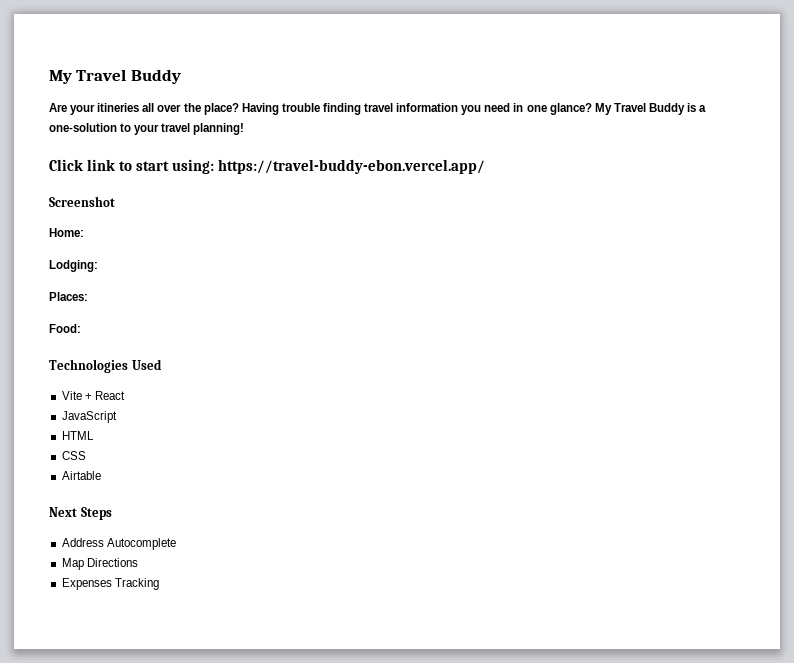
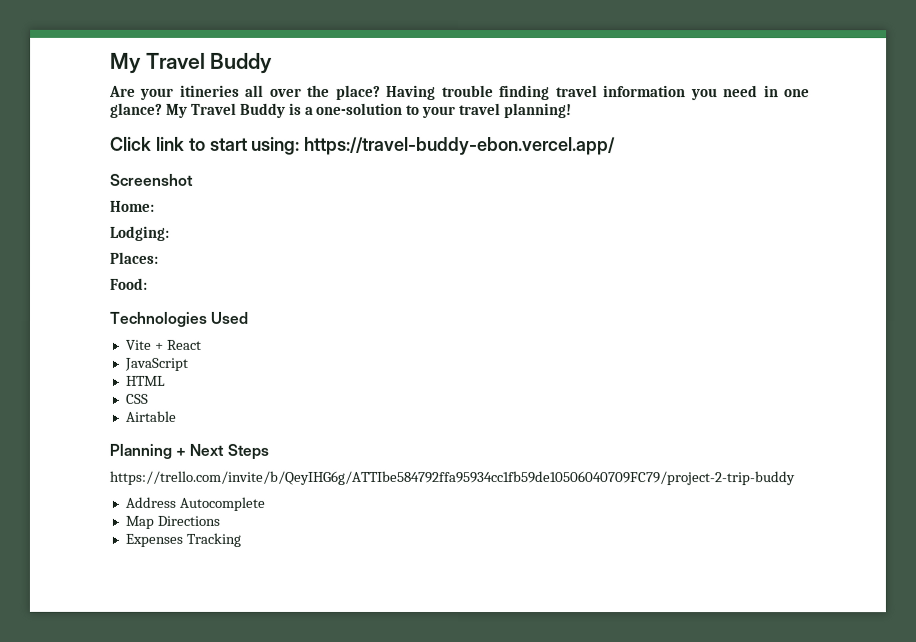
- Next Steps
+ Planning + Next Steps
+ https://trello.com/invite/b/QeyIHG6g/ATTIbe584792ffa95934cc1fb59de10506040709FC79/project-2-trip-buddy

